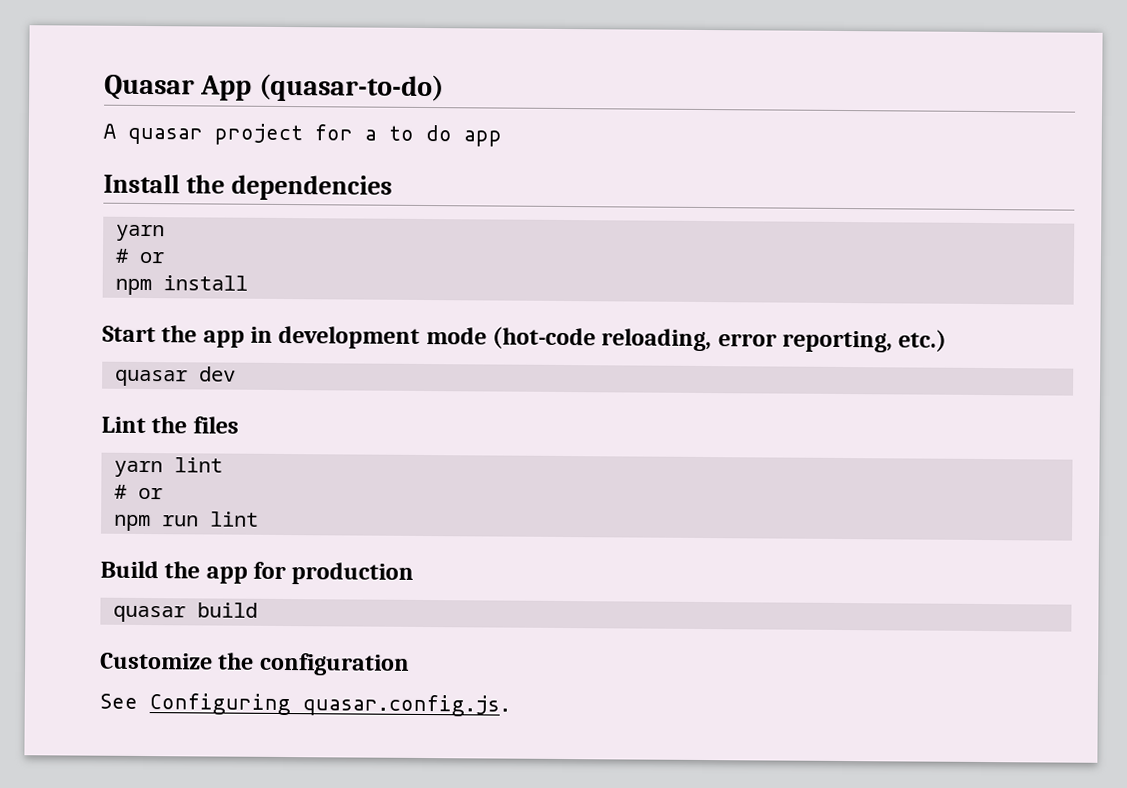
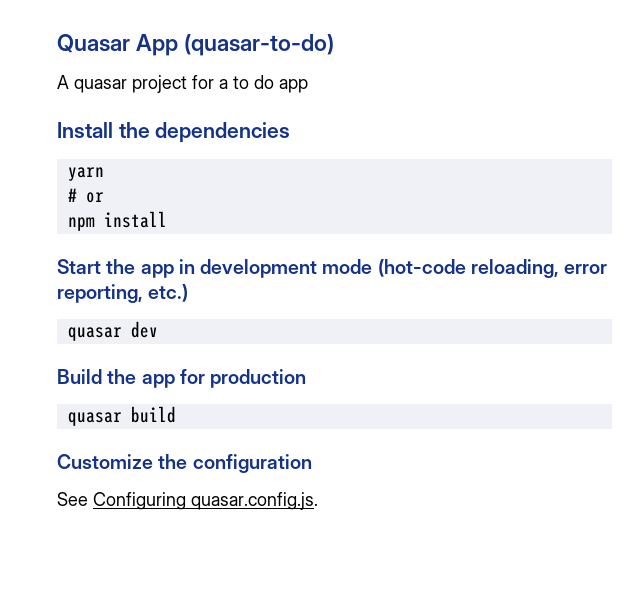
- Lint the files
- yarn lint
- # or
- npm run lint

